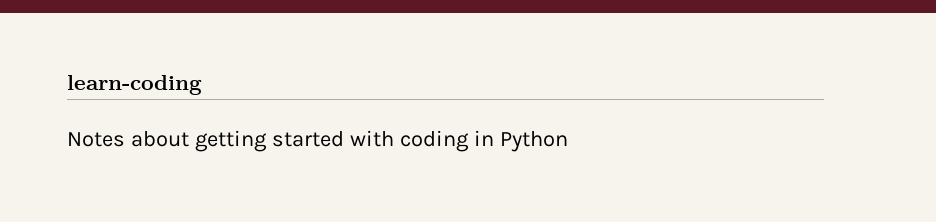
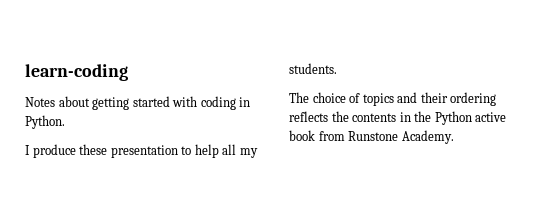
- Notes about getting started with coding in Python
+ Notes about getting started with coding in Python.
+ I produce these presentation to help all my students.
+ The choice of topics and their ordering reflects the contents in the Python active book from Runstone Academy.

